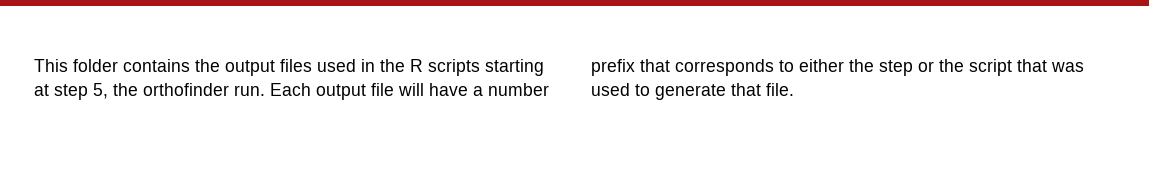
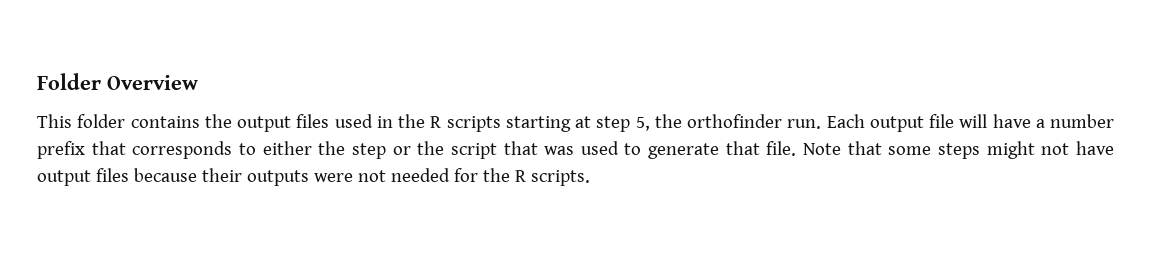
+ Folder Overview
+ Note that some steps might not have output files because their outputs were not needed for the R scripts.

